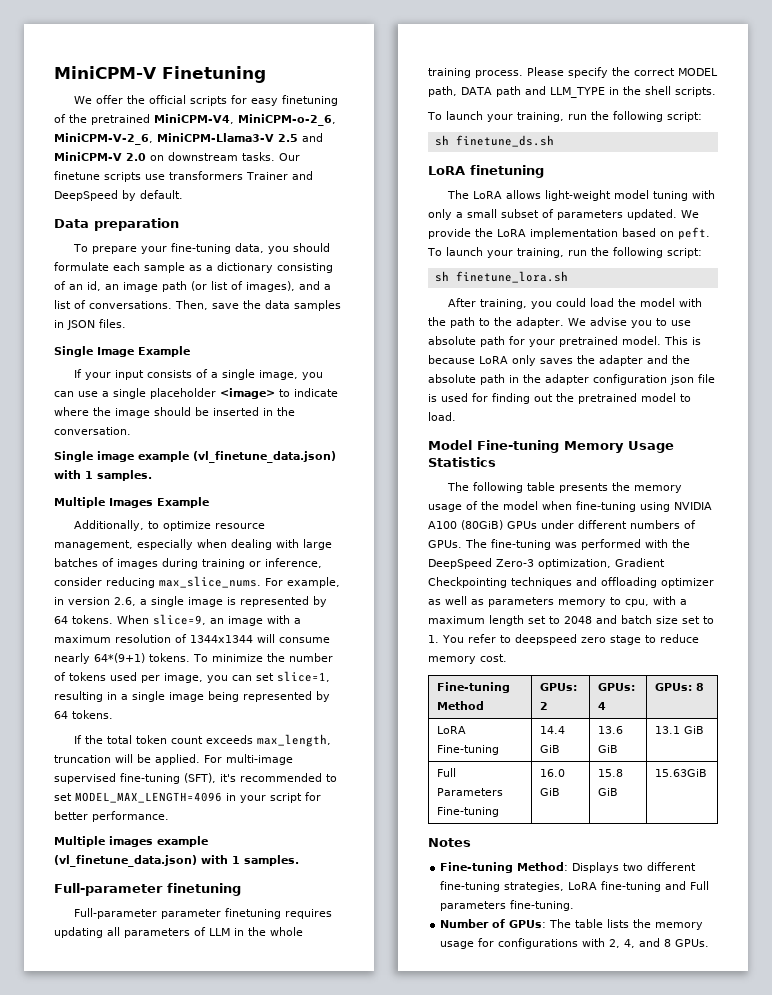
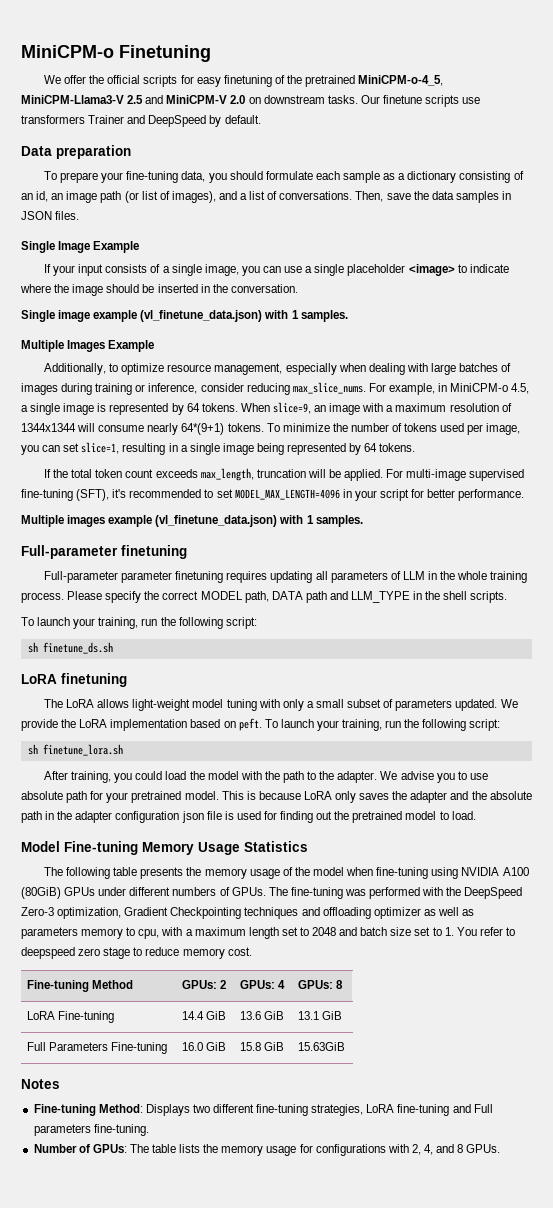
- MiniCPM-V Finetuning
+ MiniCPM-o Finetuning
- We offer the official scripts for easy finetuning of the pretrained MiniCPM-V4, MiniCPM-o-2_6, MiniCPM-V-2_6, MiniCPM-Llama3-V 2.5 and MiniCPM-V 2.0 on downstream tasks.
+ We offer the official scripts for easy finetuning of the pretrained MiniCPM-o-4_5, MiniCPM-Llama3-V 2.5 and MiniCPM-V 2.0 on downstream tasks.
- For example, in version 2.6, a single image is represented by 64 tokens.
+ For example, in MiniCPM-o 4.5, a single image is represented by 64 tokens.

